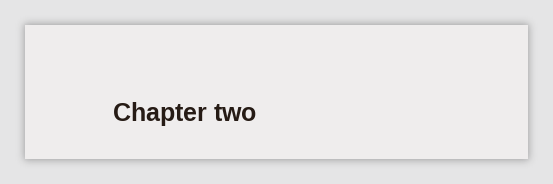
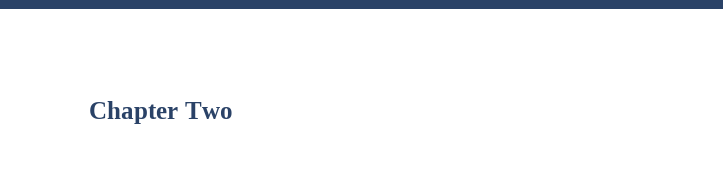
- Chapter two
+ Chapter Two

